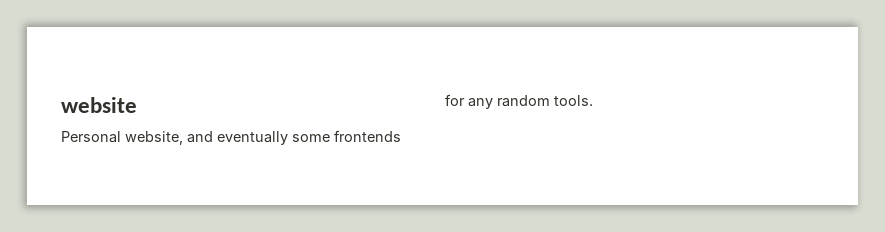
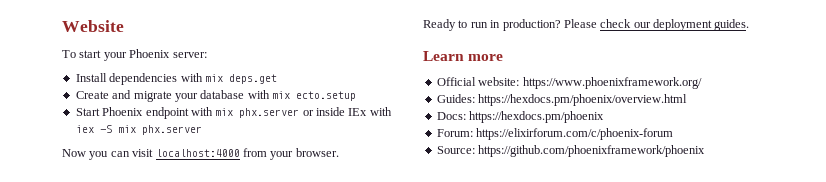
- website
- Personal website, and eventually some frontends for any random tools.
+ Website
+ To start your Phoenix server:
+ Install dependencies with mix deps.get
+ Create and migrate your database with mix ecto.setup
+ Start Phoenix endpoint with mix phx.server or inside IEx with iex -S mix phx.server
+ Now you can visit localhost:4000 from your browser.
+ Ready to run in production? Please check our deployment guides.
+ Learn more
+ Official website: https://www.phoenixframework.org/
+ Guides: https://hexdocs.pm/phoenix/overview.html
+ Docs: https://hexdocs.pm/phoenix
+ Forum: https://elixirforum.com/c/phoenix-forum
+ Source: https://github.com/phoenixframework/phoenix

